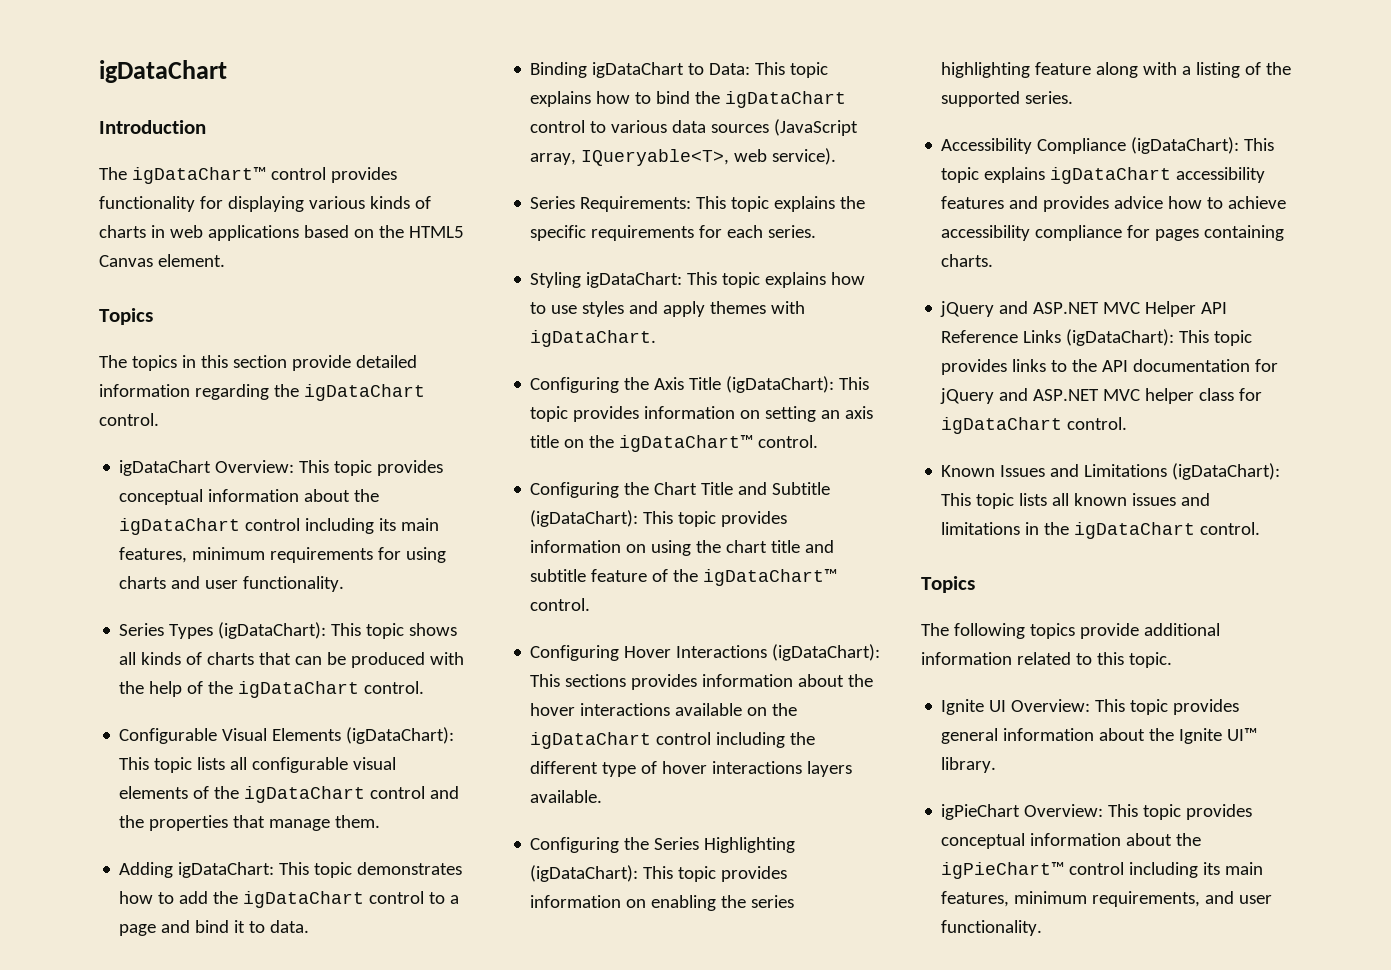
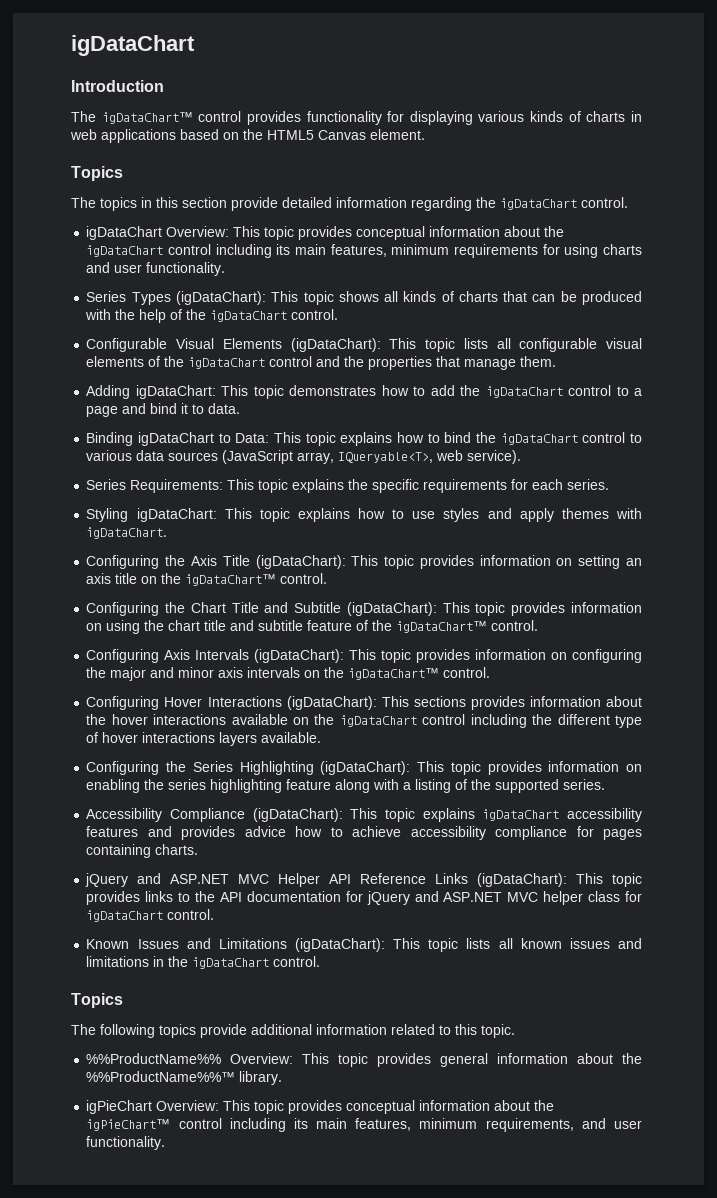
+ Configuring Axis Intervals (igDataChart): This topic provides information on configuring the major and minor axis intervals on the igDataChart™ control.
- Ignite UI Overview: This topic provides general information about the Ignite UI™ library.
+ %%ProductName%% Overview: This topic provides general information about the %%ProductName%%™ library.

